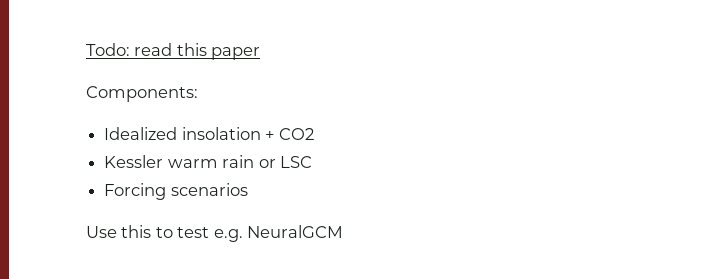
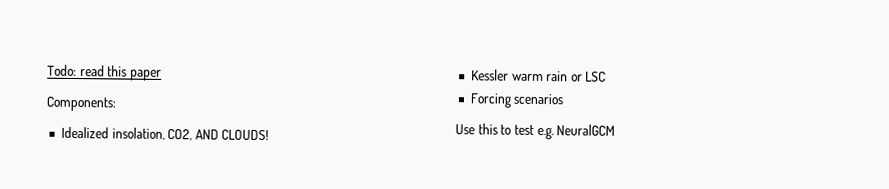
- Idealized insolation + CO2
+ Idealized insolation, CO2, AND CLOUDS!

